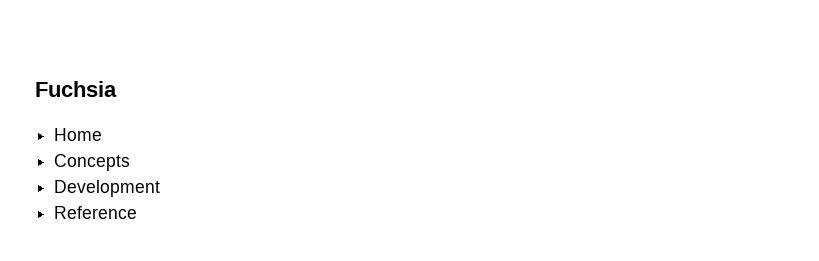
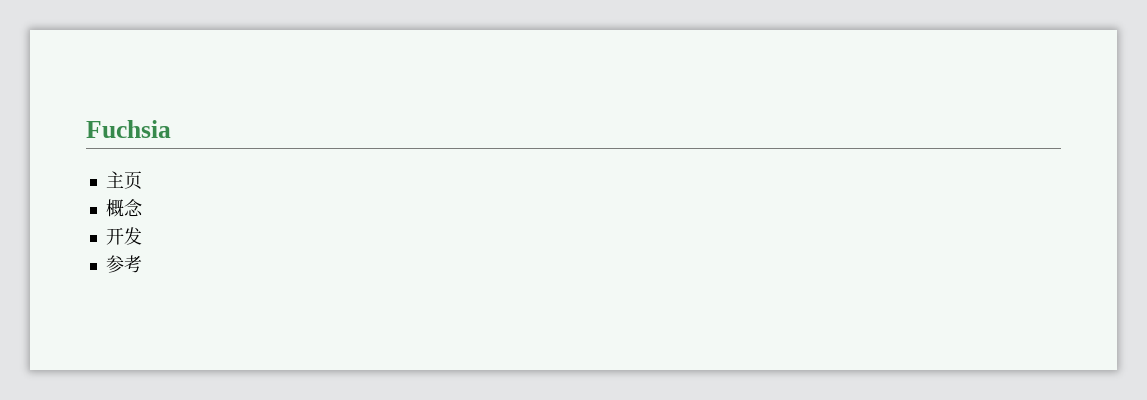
- Home
- Concepts
- Development
- Reference
+ 主页
+ 概念
+ 开发
+ 参考

